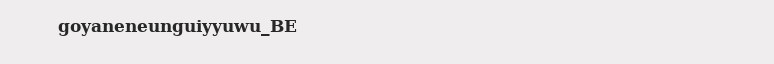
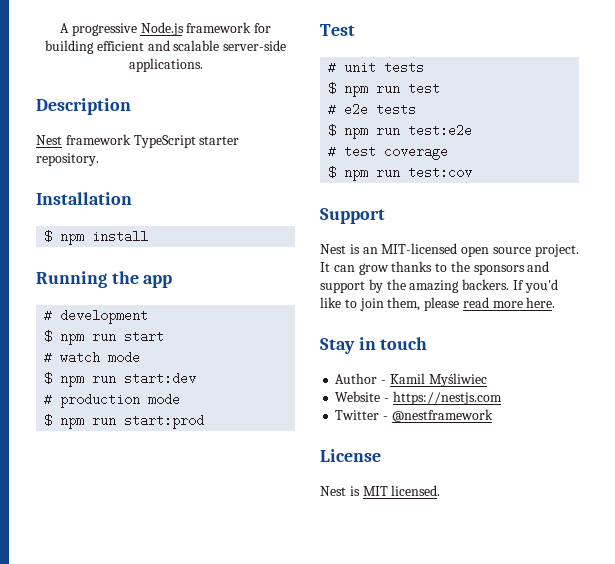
- goyaneneunguiyyuwu_BE
+ A progressive Node.js framework for building efficient and scalable server-side applications.
+ Description
+ Nest framework TypeScript starter repository.
+ Installation
+ $ npm install
+ Running the app
+ # development
+ $ npm run start
+ # watch mode
+ $ npm run start:dev
+ # production mode
+ $ npm run start:prod
+ Test
+ # unit tests
+ $ npm run test
+ # e2e tests
+ $ npm run test:e2e
+ # test coverage
+ $ npm run test:cov
+ Support
+ Nest is an MIT-licensed open source project. It can grow thanks to the sponsors and support by the amazing backers. If you'd like to join them, please read more here.
+ Stay in touch
+ Author - Kamil Myśliwiec
+ Website - https://nestjs.com
+ Twitter - @nestframework
+ License
+ Nest is MIT licensed.

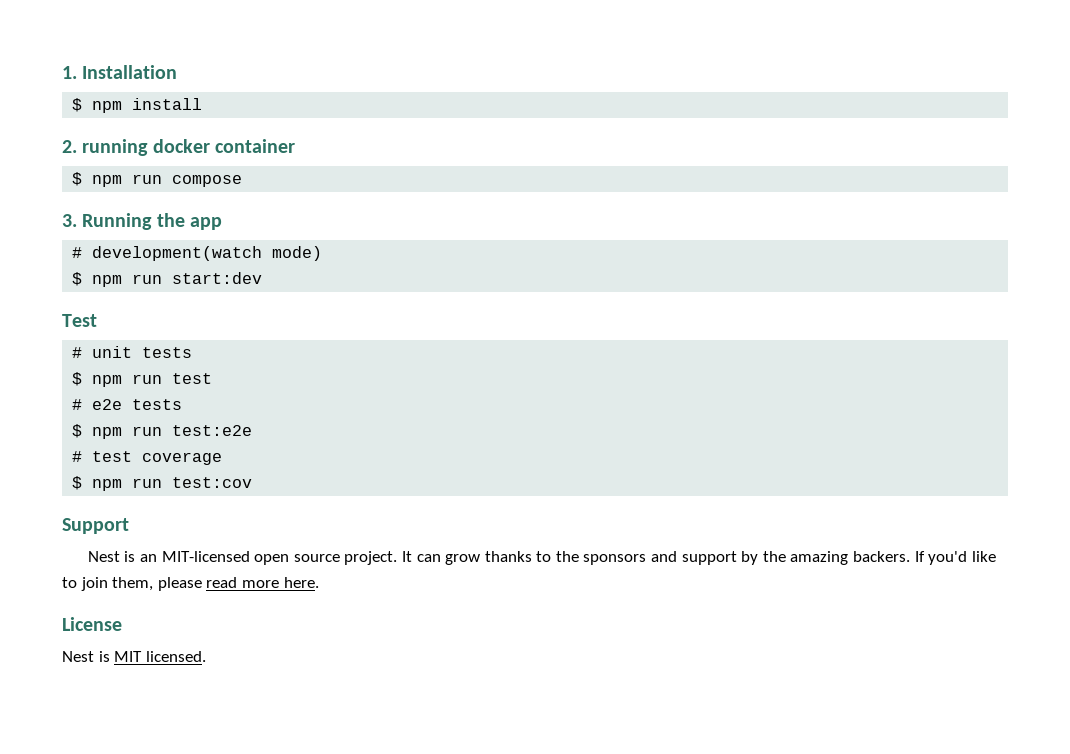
- A progressive Node.js framework for building efficient and scalable server-side applications.
- Description
- Nest framework TypeScript starter repository.
- Installation
+ 1. Installation
  $ npm install
- Running the app
- # development
- $ npm run start
- # watch mode
+ 2. running docker container
+ $ npm run compose
+ 3. Running the app
+ # development(watch mode)
  $ npm run start:dev
- # production mode
- $ npm run start:prod
- Stay in touch
- Author - Kamil Myśliwiec
- Website - https://nestjs.com
- Twitter - @nestframework

